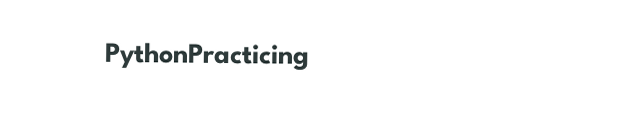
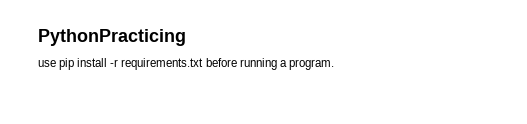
+ use pip install -r requirements.txt before running a program.

